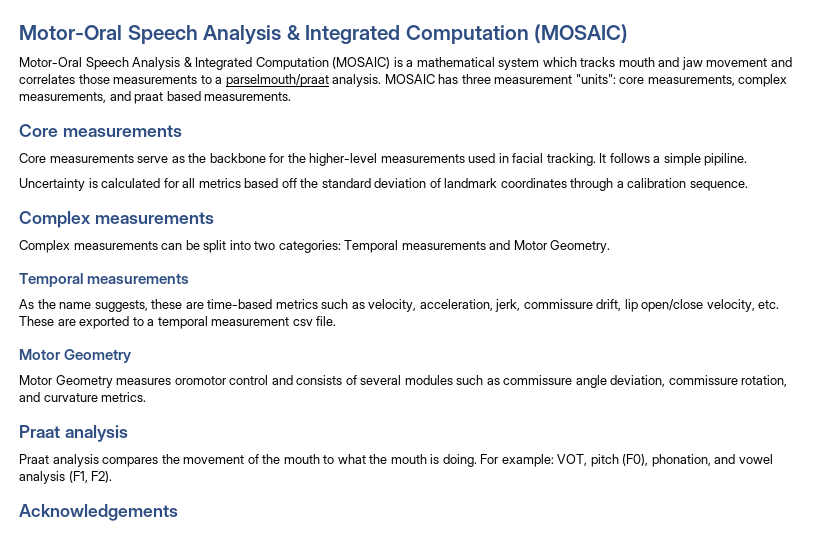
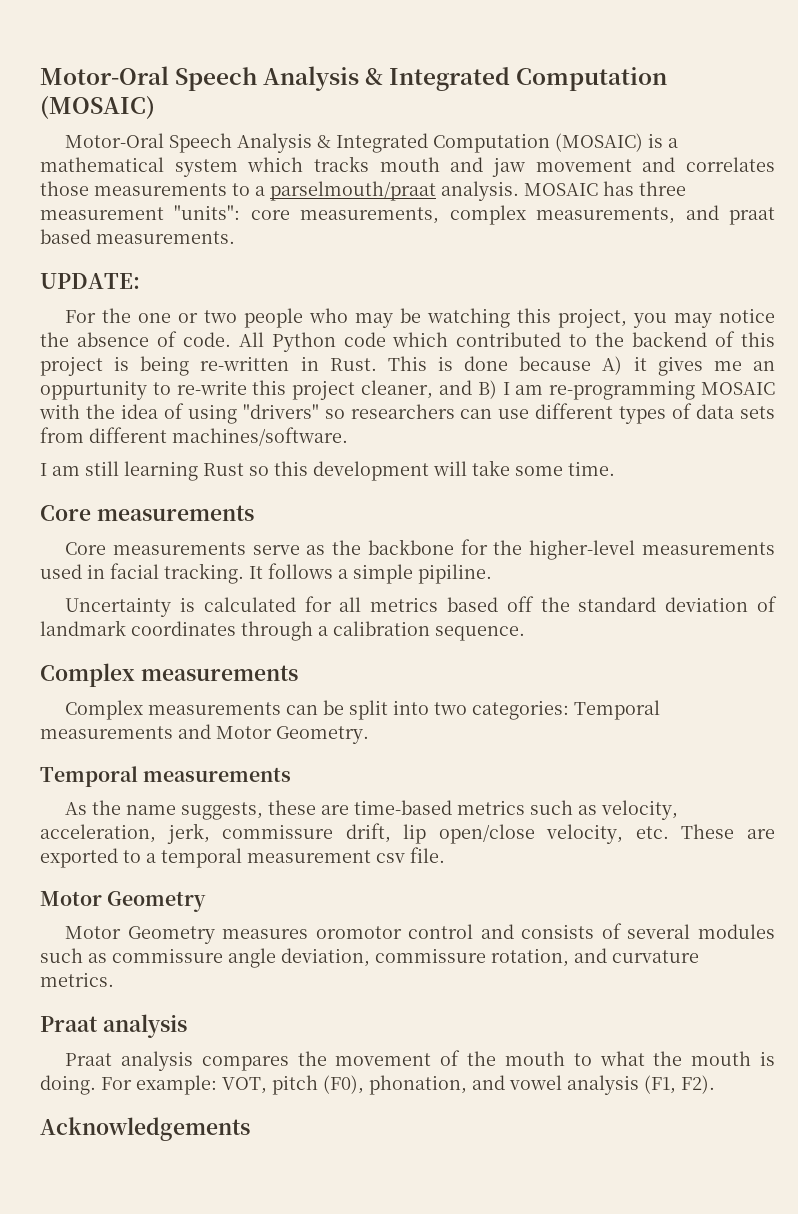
+ UPDATE:
+ For the one or two people who may be watching this project, you may notice the absence of code. All Python code which contributed to the backend of this project is being re-written in Rust. This is done because A) it gives me an oppurtunity to re-write this project cleaner, and B) I am re-programming MOSAIC with the idea of using "drivers" so researchers can use different types of data sets from different machines/software.
+ I am still learning Rust so this development will take some time.

